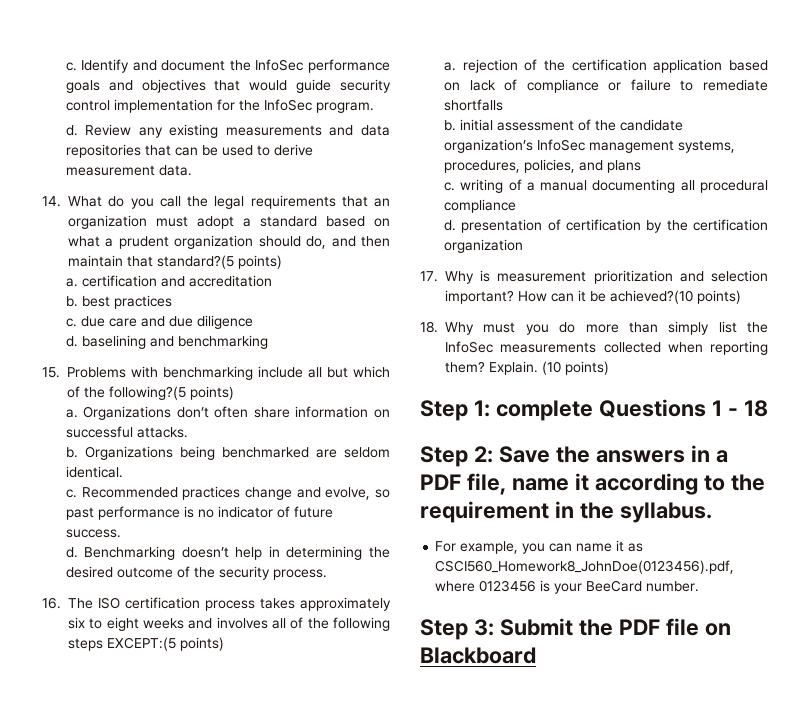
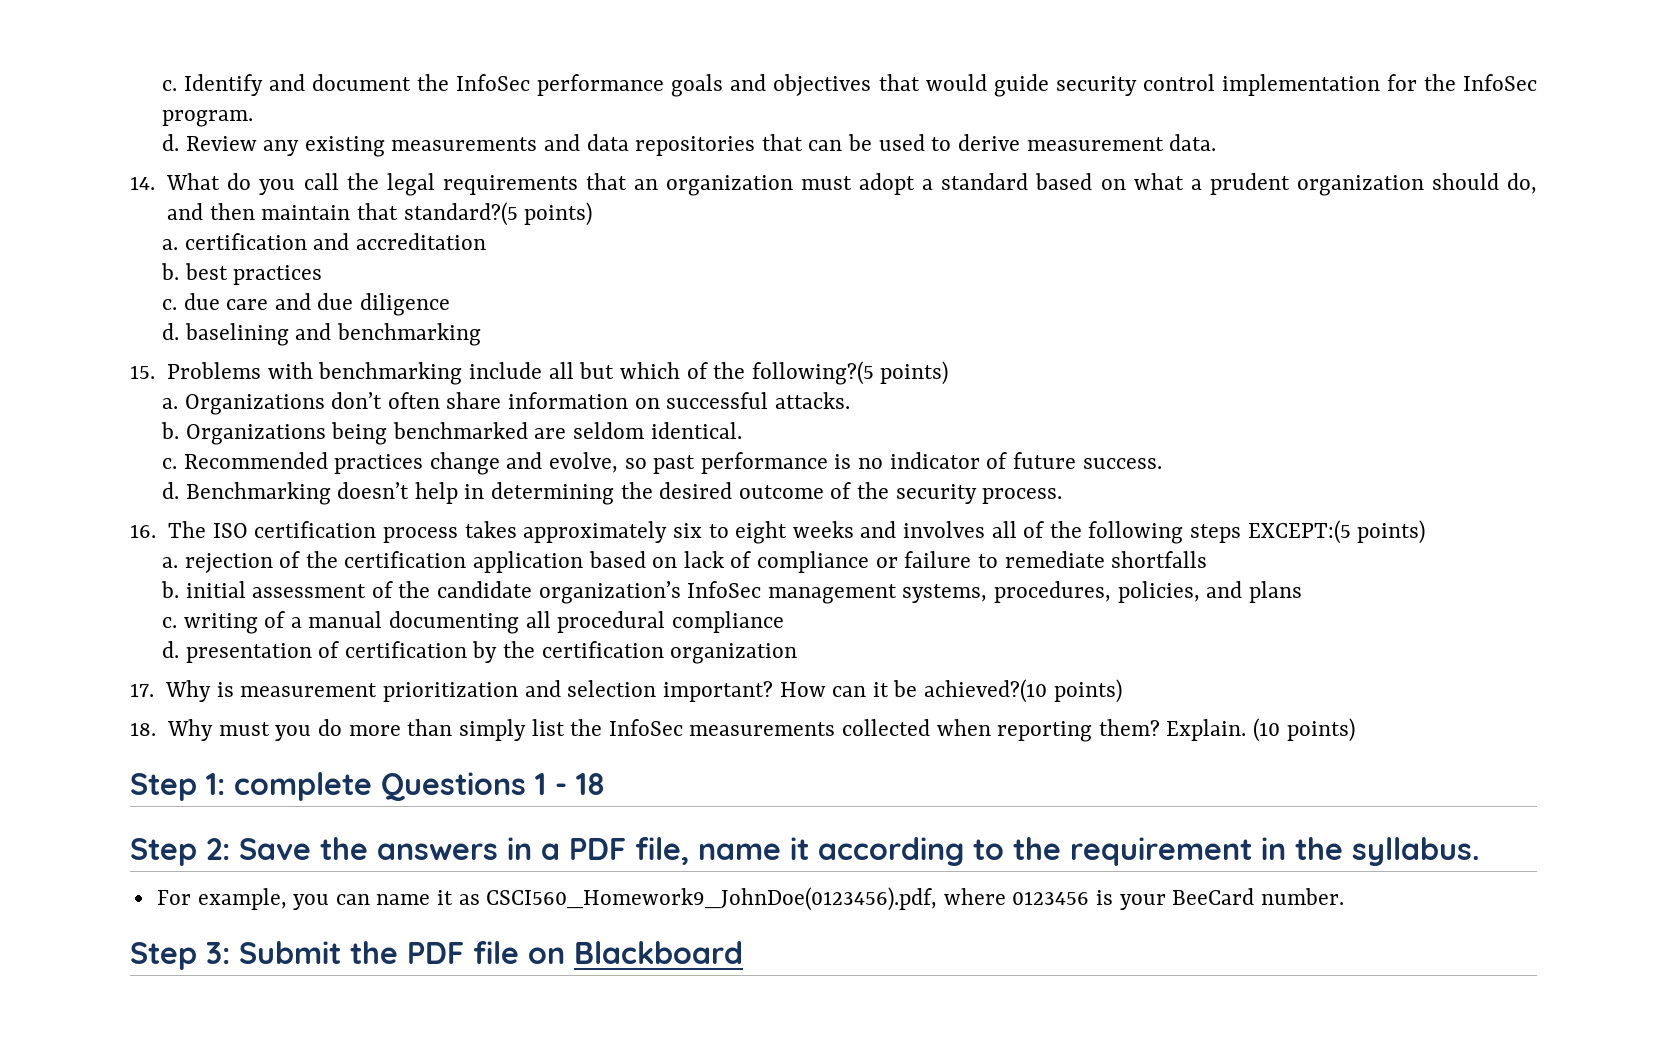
- For example, you can name it as CSCI560_Homework8_JohnDoe(0123456).pdf, where 0123456 is your BeeCard number.
+ For example, you can name it as CSCI560_Homework9_JohnDoe(0123456).pdf, where 0123456 is your BeeCard number.

